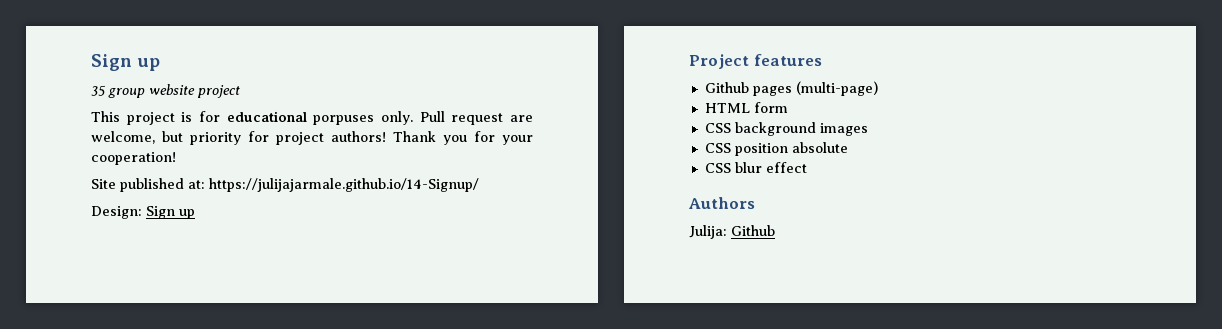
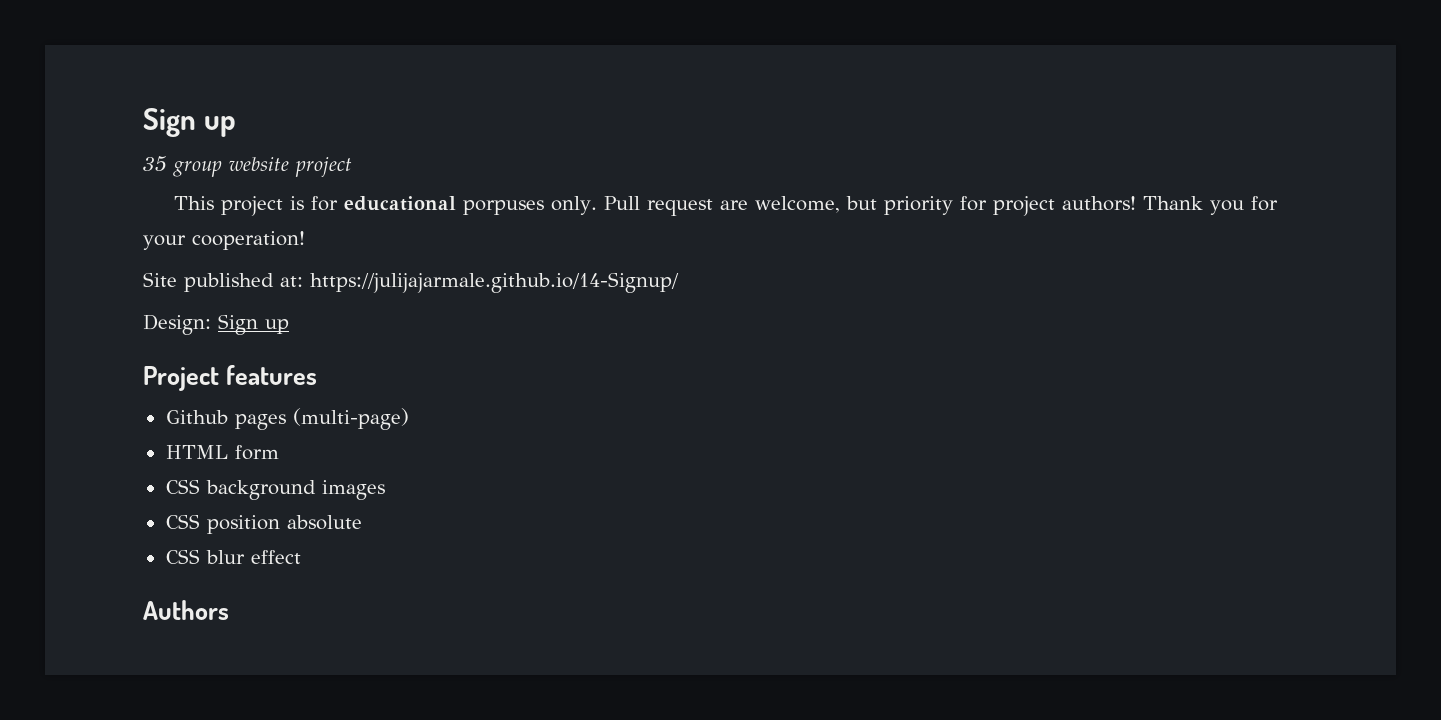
- Julija: Github

